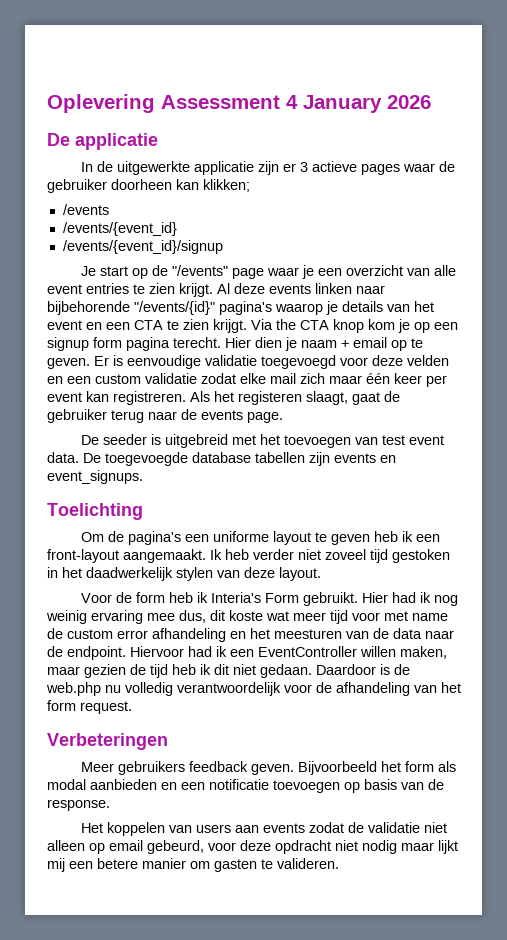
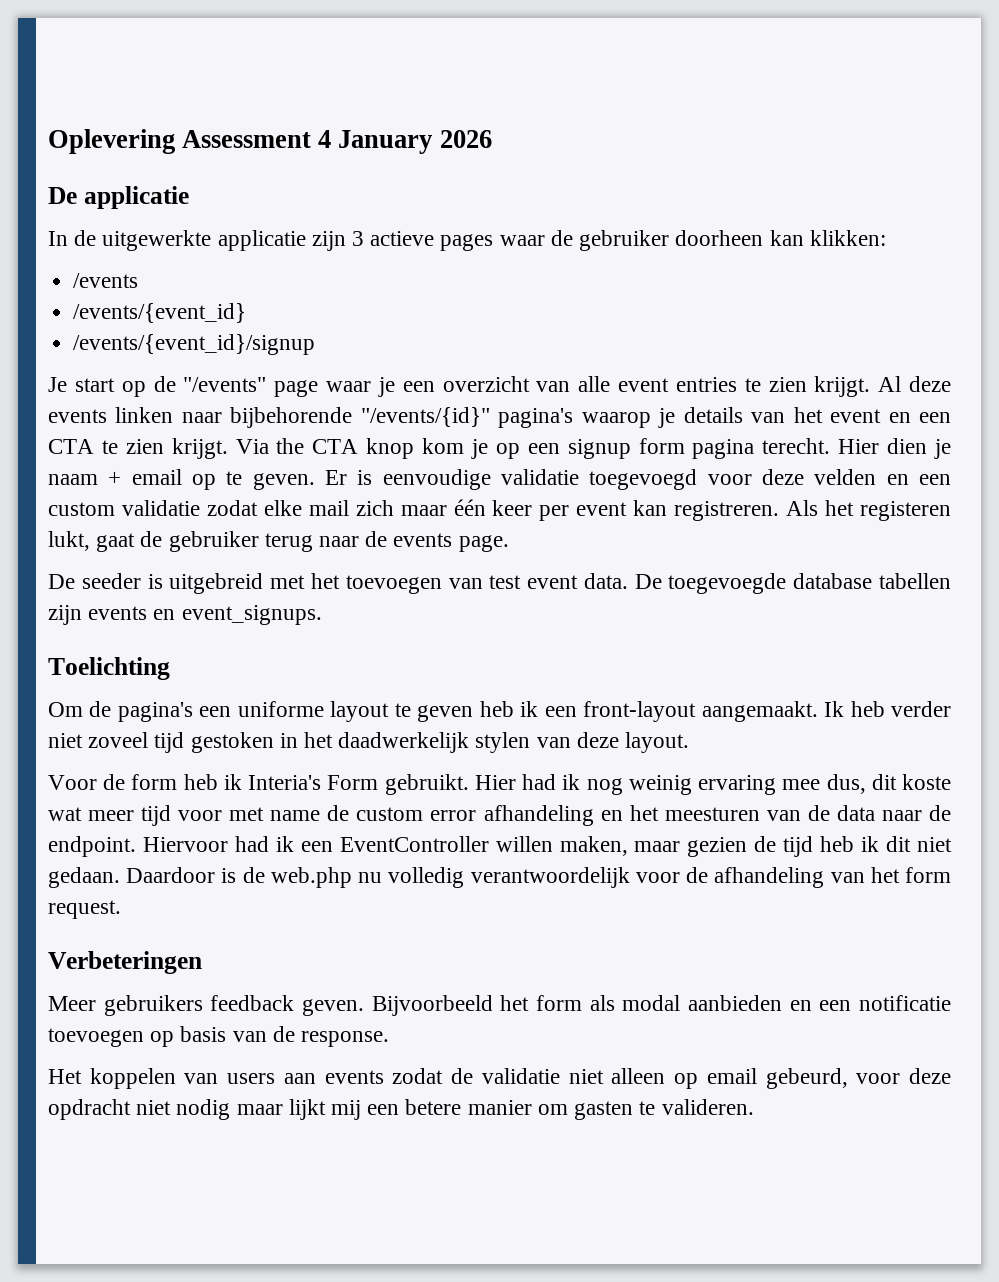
- In de uitgewerkte applicatie zijn er 3 actieve pages waar de gebruiker doorheen kan klikken;
+ In de uitgewerkte applicatie zijn 3 actieve pages waar de gebruiker doorheen kan klikken:
- Als het registeren slaagt, gaat de gebruiker terug naar de events page.
+ Als het registeren lukt, gaat de gebruiker terug naar de events page.

